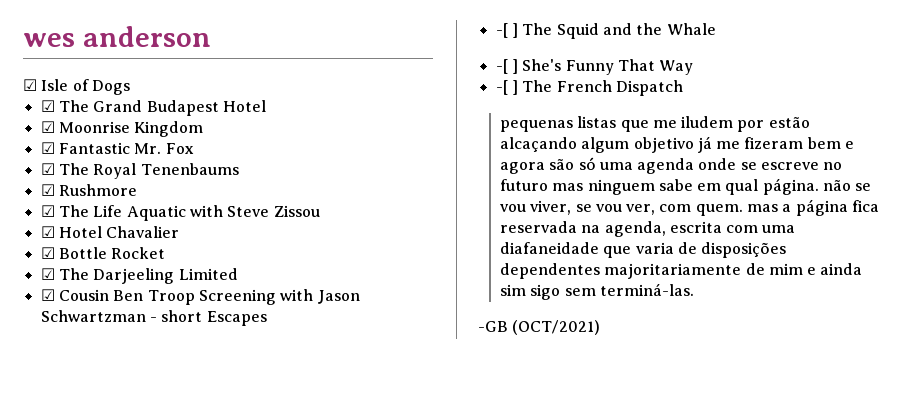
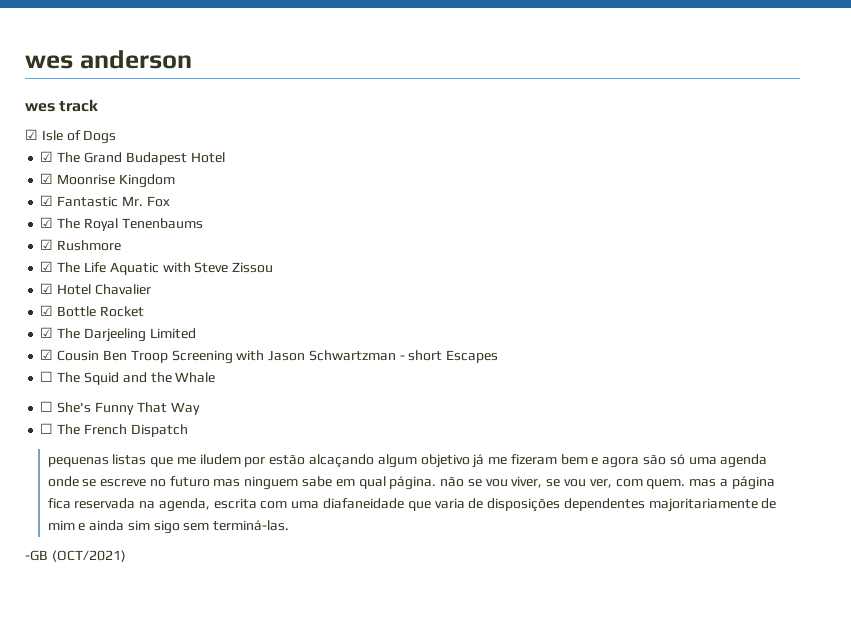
+ wes track
- -[ ] The Squid and the Whale
+ ☐ The Squid and the Whale
- -[ ] She's Funny That Way
+ ☐ She's Funny That Way
- -[ ] The French Dispatch
+ ☐ The French Dispatch

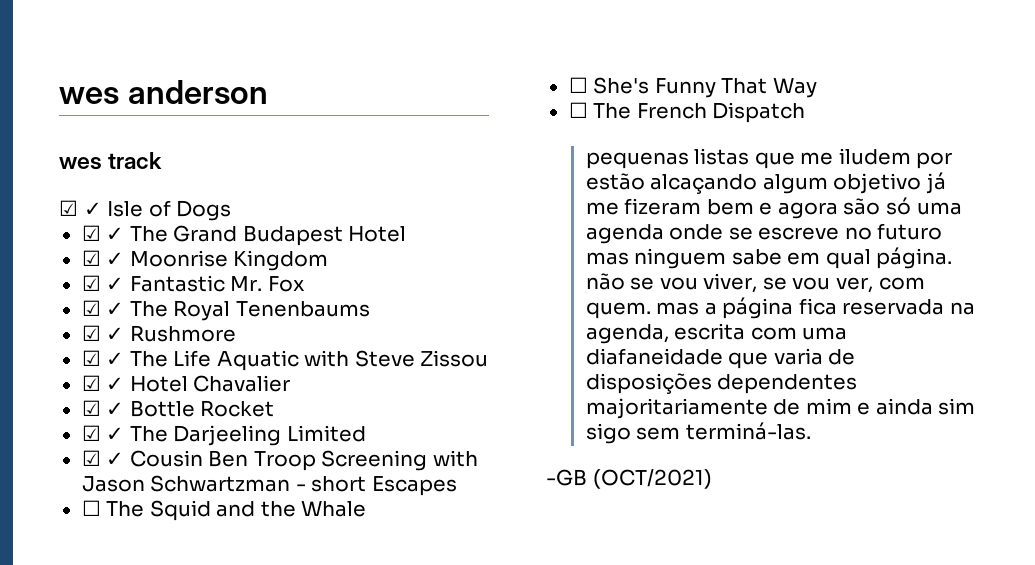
- ☑ Isle of Dogs
+ ☑ ✓ Isle of Dogs
- ☑ The Grand Budapest Hotel
+ ☑ ✓ The Grand Budapest Hotel
- ☑ Moonrise Kingdom
+ ☑ ✓ Moonrise Kingdom
- ☑ Fantastic Mr. Fox
+ ☑ ✓ Fantastic Mr. Fox
- ☑ The Royal Tenenbaums
+ ☑ ✓ The Royal Tenenbaums
- ☑ Rushmore
+ ☑ ✓ Rushmore
- ☑ The Life Aquatic with Steve Zissou
+ ☑ ✓ The Life Aquatic with Steve Zissou
- ☑ Hotel Chavalier
+ ☑ ✓ Hotel Chavalier
- ☑ Bottle Rocket
+ ☑ ✓ Bottle Rocket
- ☑ The Darjeeling Limited
+ ☑ ✓ The Darjeeling Limited
- ☑ Cousin Ben Troop Screening with Jason Schwartzman - short Escapes
+ ☑ ✓ Cousin Ben Troop Screening with Jason Schwartzman - short Escapes

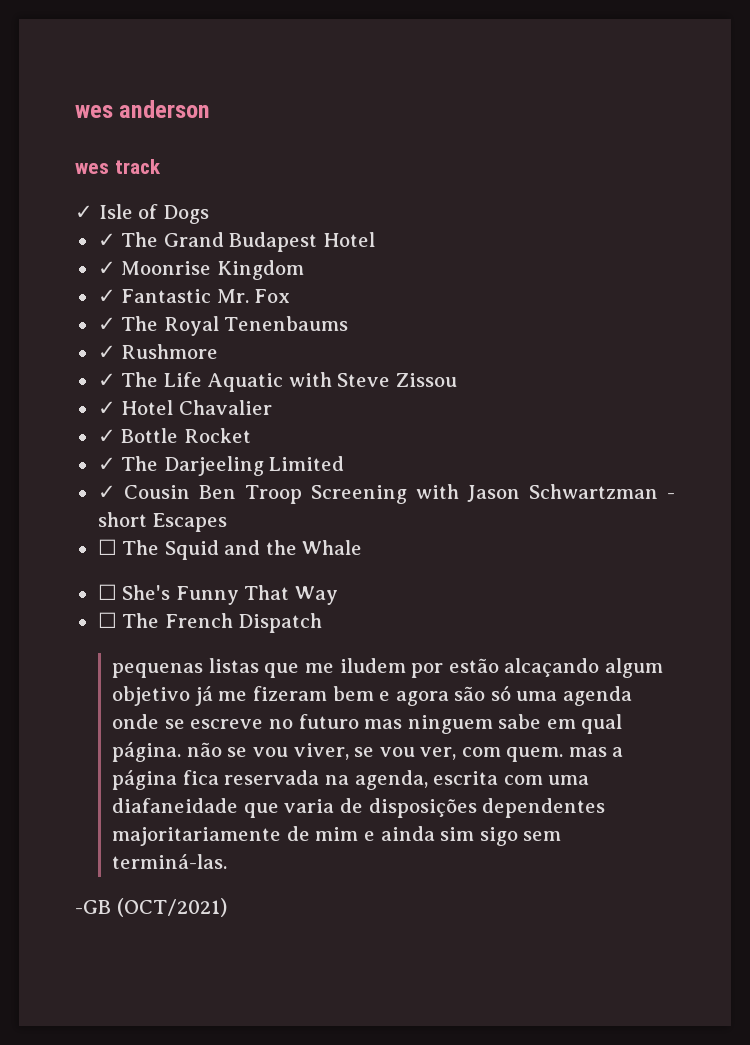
- ☑ ✓ Isle of Dogs
+ ✓ Isle of Dogs
- ☑ ✓ The Grand Budapest Hotel
+ ✓ The Grand Budapest Hotel
- ☑ ✓ Moonrise Kingdom
+ ✓ Moonrise Kingdom
- ☑ ✓ Fantastic Mr. Fox
+ ✓ Fantastic Mr. Fox
- ☑ ✓ The Royal Tenenbaums
+ ✓ The Royal Tenenbaums
- ☑ ✓ Rushmore
+ ✓ Rushmore
- ☑ ✓ The Life Aquatic with Steve Zissou
+ ✓ The Life Aquatic with Steve Zissou
- ☑ ✓ Hotel Chavalier
+ ✓ Hotel Chavalier
- ☑ ✓ Bottle Rocket
+ ✓ Bottle Rocket
- ☑ ✓ The Darjeeling Limited
+ ✓ The Darjeeling Limited
- ☑ ✓ Cousin Ben Troop Screening with Jason Schwartzman - short Escapes
+ ✓ Cousin Ben Troop Screening with Jason Schwartzman - short Escapes

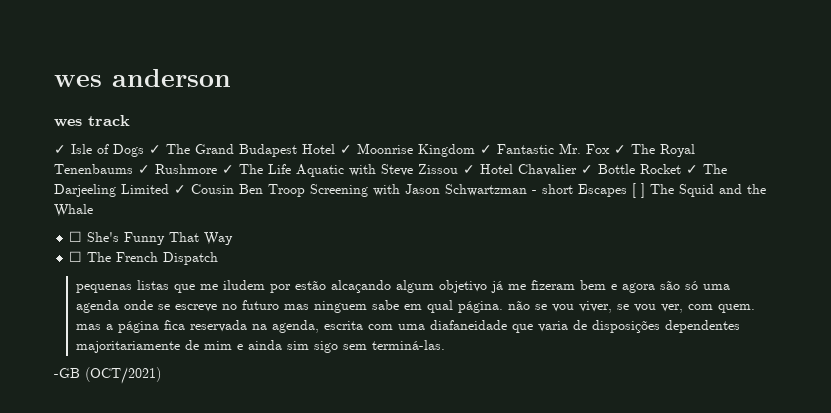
- ✓ Isle of Dogs
- ✓ The Grand Budapest Hotel
- ✓ Moonrise Kingdom
- ✓ Fantastic Mr. Fox
- ✓ The Royal Tenenbaums
- ✓ Rushmore
- ✓ The Life Aquatic with Steve Zissou
- ✓ Hotel Chavalier
- ✓ Bottle Rocket
- ✓ The Darjeeling Limited
- ✓ Cousin Ben Troop Screening with Jason Schwartzman - short Escapes
- ☐ The Squid and the Whale
+ ✓ Isle of Dogs ✓ The Grand Budapest Hotel ✓ Moonrise Kingdom ✓ Fantastic Mr. Fox ✓ The Royal Tenenbaums ✓ Rushmore ✓ The Life Aquatic with Steve Zissou ✓ Hotel Chavalier ✓ Bottle Rocket ✓ The Darjeeling Limited ✓ Cousin Ben Troop Screening with Jason Schwartzman - short Escapes [ ] The Squid and the Whale

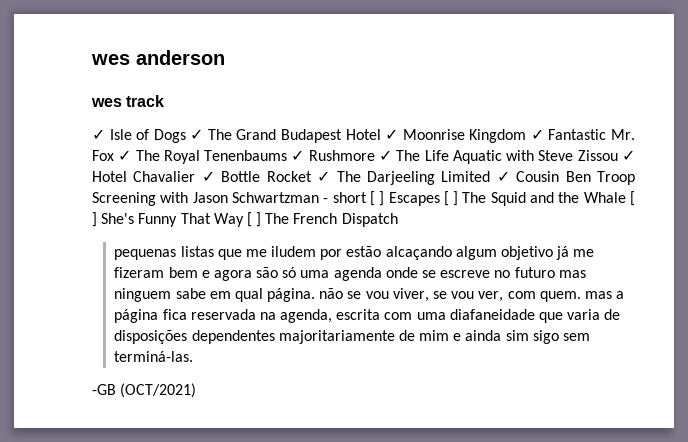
- ✓ Isle of Dogs ✓ The Grand Budapest Hotel ✓ Moonrise Kingdom ✓ Fantastic Mr. Fox ✓ The Royal Tenenbaums ✓ Rushmore ✓ The Life Aquatic with Steve Zissou ✓ Hotel Chavalier ✓ Bottle Rocket ✓ The Darjeeling Limited ✓ Cousin Ben Troop Screening with Jason Schwartzman - short Escapes [ ] The Squid and the Whale
- ☐ She's Funny That Way
- ☐ The French Dispatch
+ ✓ Isle of Dogs ✓ The Grand Budapest Hotel ✓ Moonrise Kingdom ✓ Fantastic Mr. Fox ✓ The Royal Tenenbaums ✓ Rushmore ✓ The Life Aquatic with Steve Zissou ✓ Hotel Chavalier ✓ Bottle Rocket ✓ The Darjeeling Limited ✓ Cousin Ben Troop Screening with Jason Schwartzman - short [ ] Escapes [ ] The Squid and the Whale [ ] She's Funny That Way [ ] The French Dispatch

